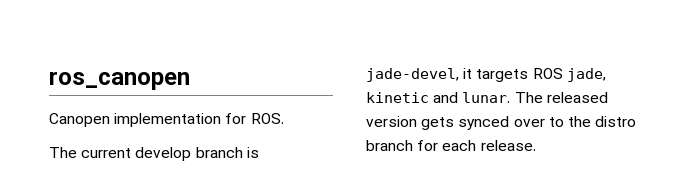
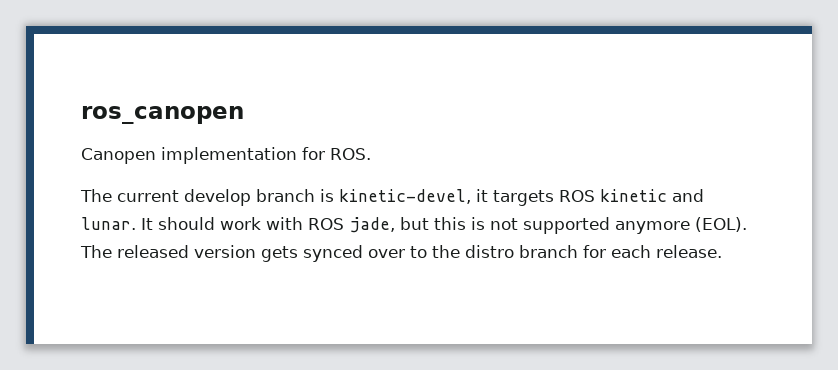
- The current develop branch is jade-devel, it targets ROS jade, kinetic and lunar.
+ The current develop branch is kinetic-devel, it targets ROS kinetic and lunar.
+ It should work with ROS jade, but this is not supported anymore (EOL).

